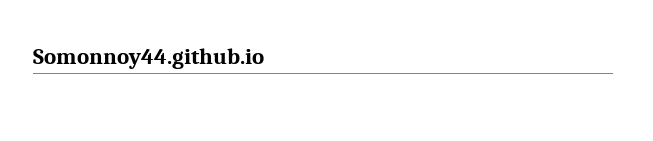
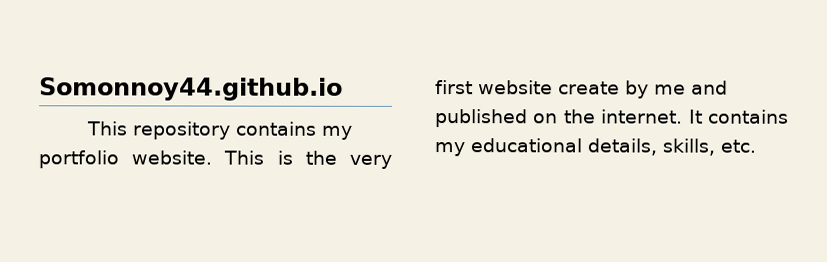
+ This repository contains my portfolio website. This is the very first website create by me and published on the internet. It contains my educational details, skills, etc.

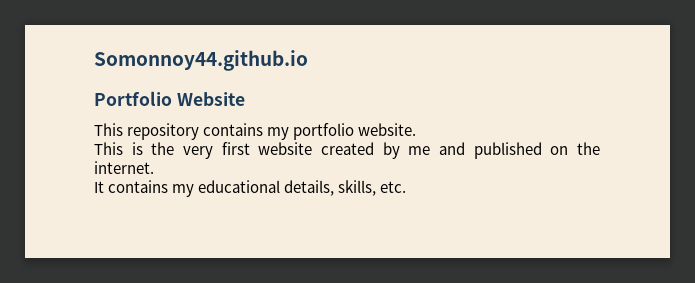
+ Portfolio Website
- This repository contains my portfolio website. This is the very first website create by me and published on the internet. It contains my educational details, skills, etc.
+ This repository contains my portfolio website.
+ This is the very first website created by me and published on the internet.
+ It contains my educational details, skills, etc.

